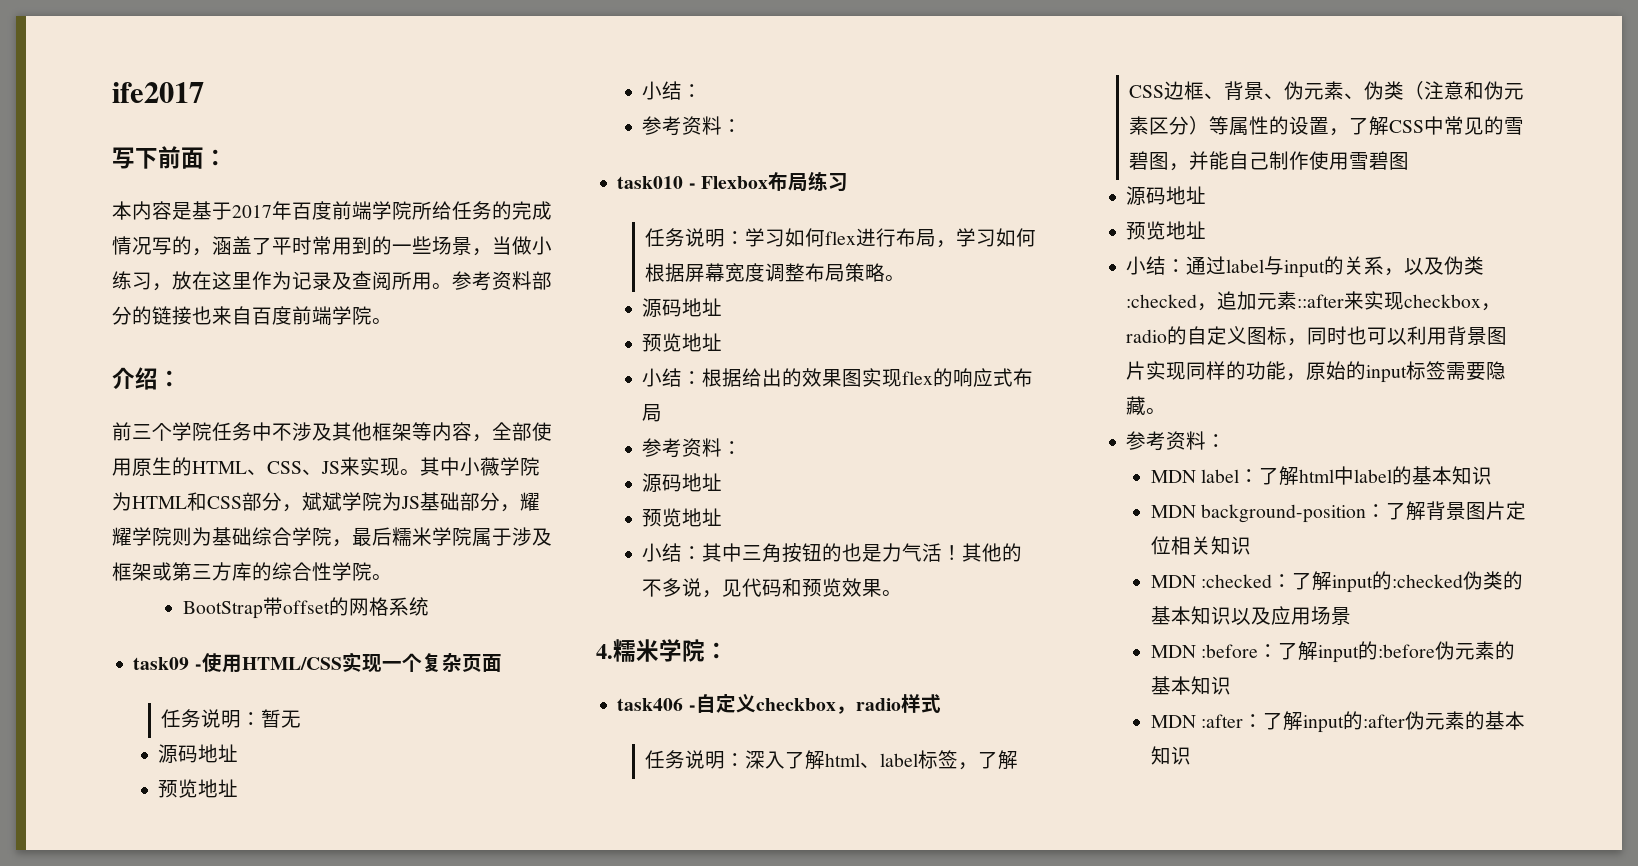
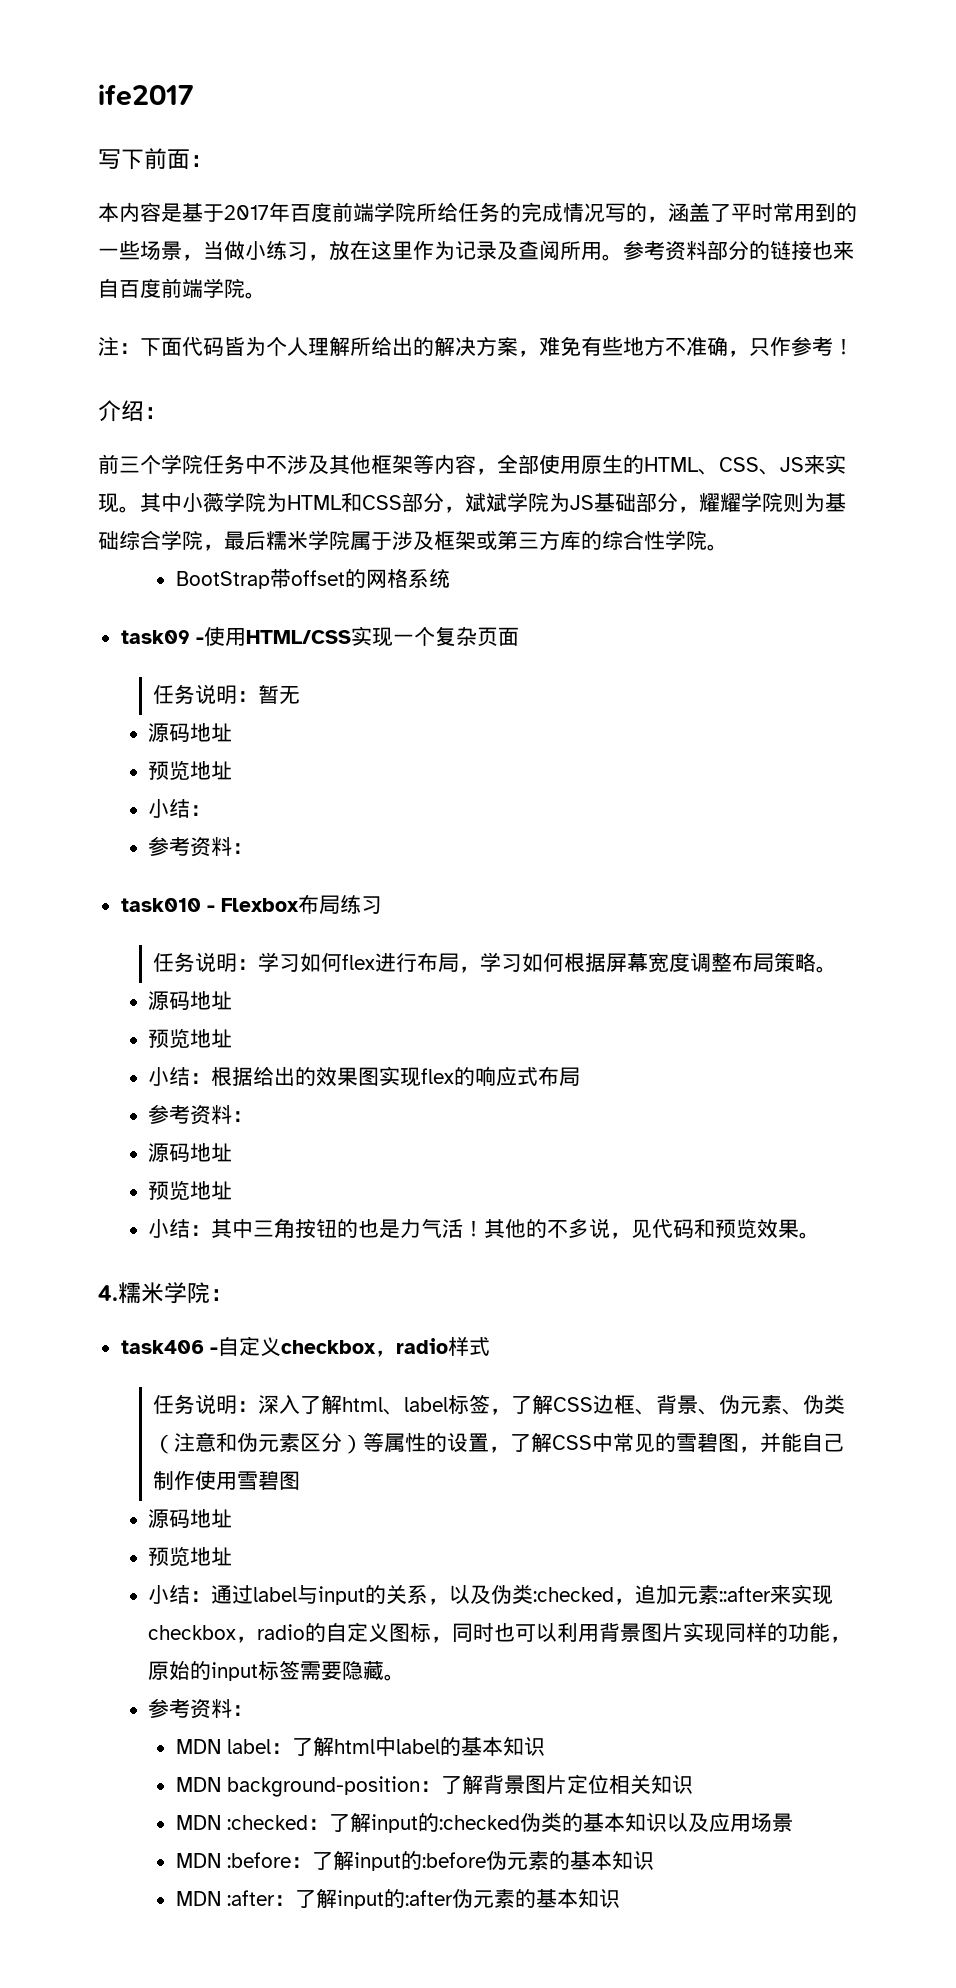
+ 注：下面代码皆为个人理解所给出的解决方案，难免有些地方不准确，只作参考！

